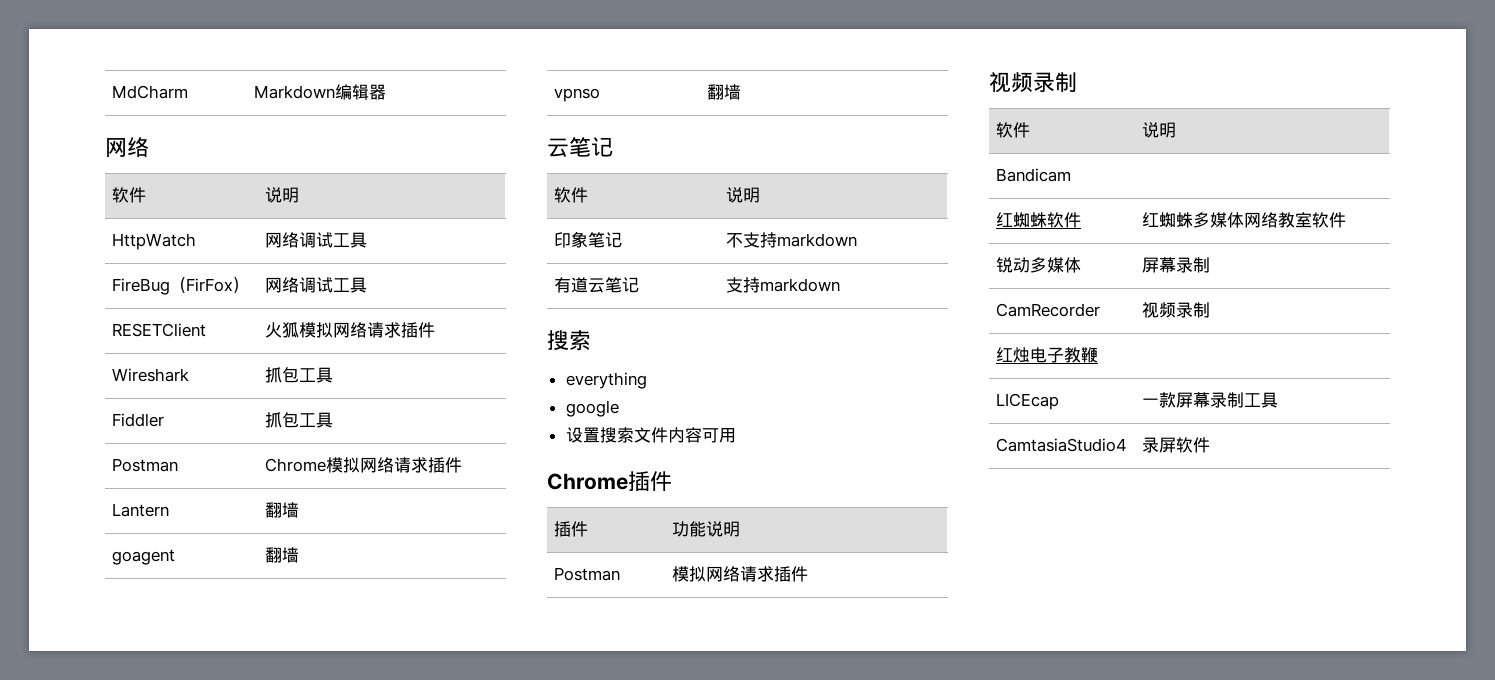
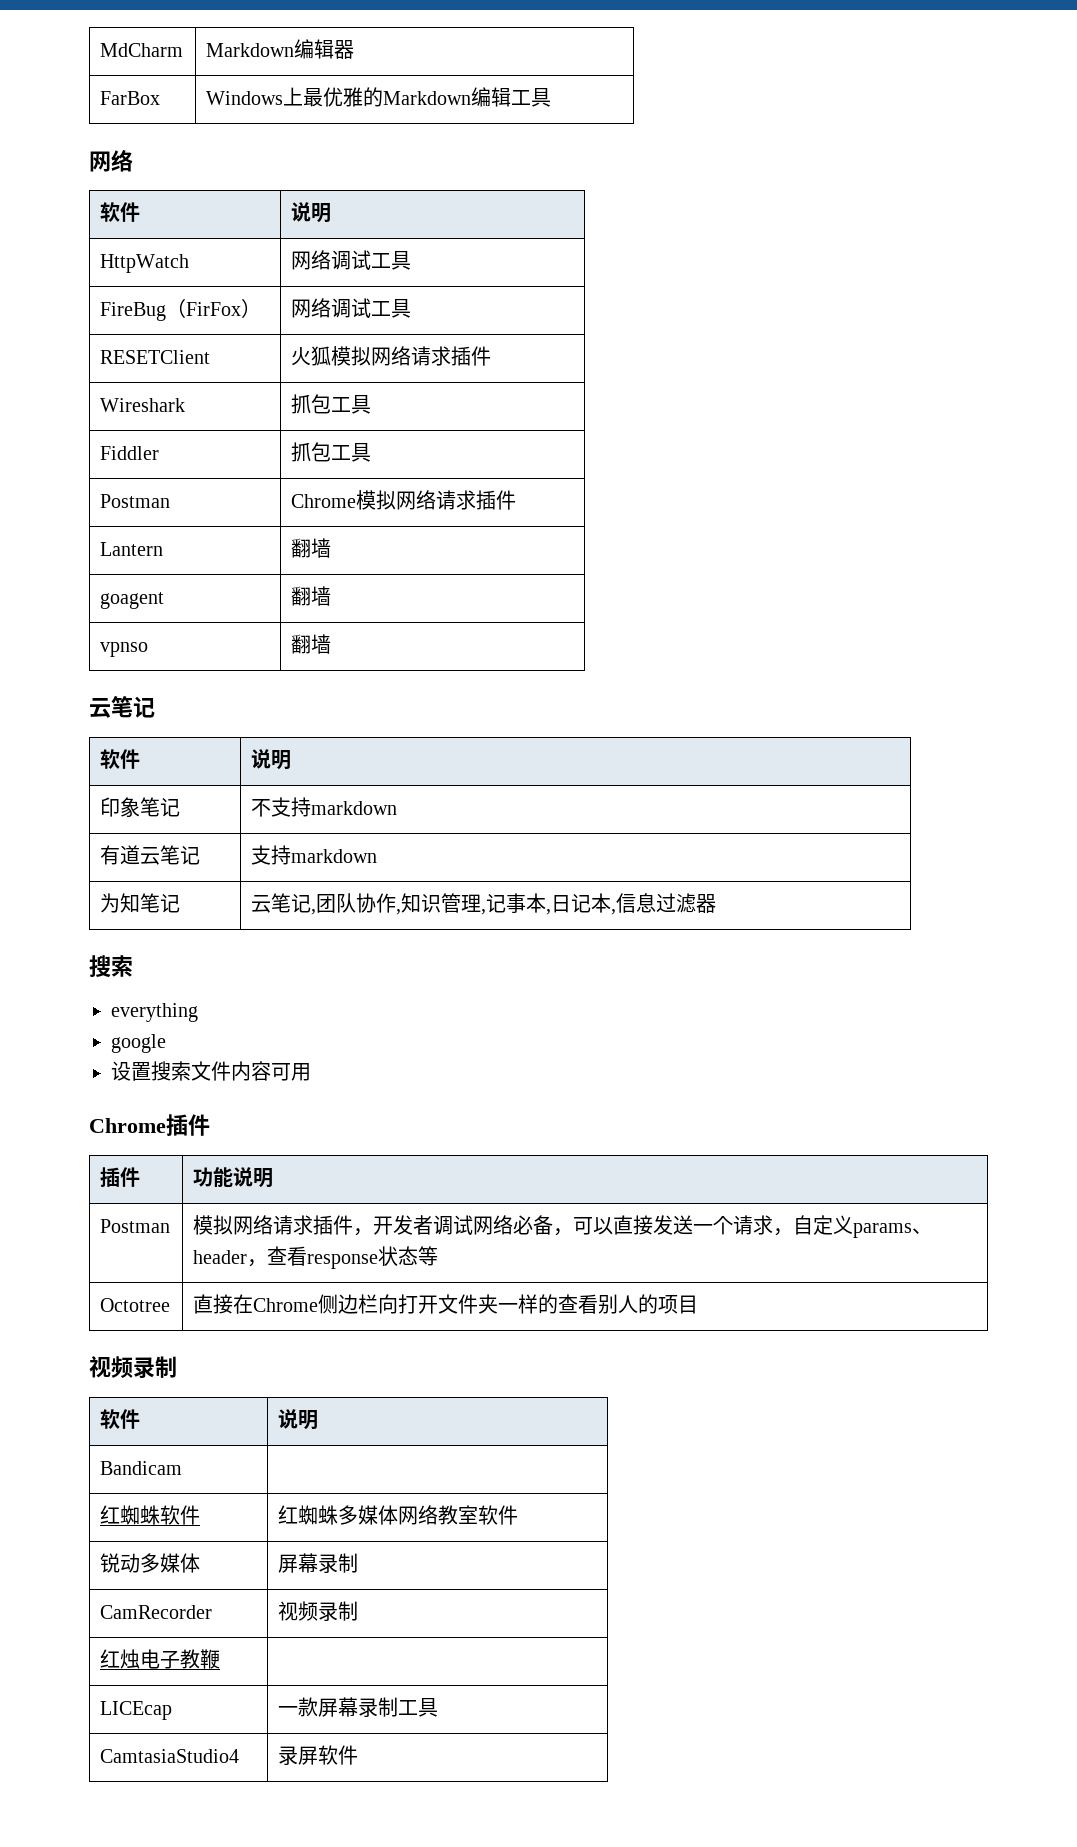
+ FarBox | Windows上最优雅的Markdown编辑工具
+ 为知笔记 | 云笔记,团队协作,知识管理,记事本,日记本,信息过滤器
- Postman | 模拟网络请求插件
+ Postman | 模拟网络请求插件，开发者调试网络必备，可以直接发送一个请求，自定义params、header，查看response状态等
+ Octotree | 直接在Chrome侧边栏向打开文件夹一样的查看别人的项目

